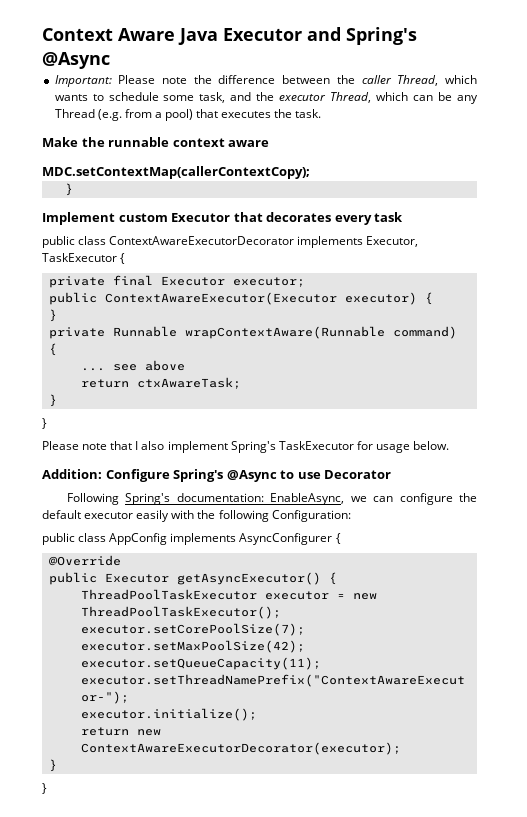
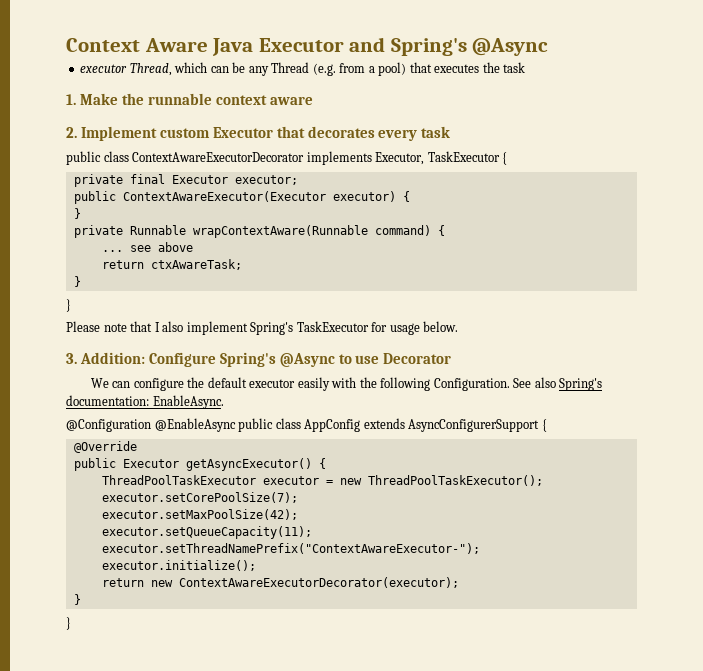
- Important: Please note the difference between the caller Thread, which wants to schedule some task, and the executor Thread, which can be any Thread (e.g. from a pool) that executes the task.
- Make the runnable context aware
+ executor Thread, which can be any Thread (e.g. from a pool) that executes the task
+ 1. Make the runnable context aware
- MDC.setContextMap(callerContextCopy);
- }
- Implement custom Executor that decorates every task
+ 2. Implement custom Executor that decorates every task
- Addition: Configure Spring's @Async to use Decorator
+ 3. Addition: Configure Spring's @Async to use Decorator
- Following Spring's documentation: EnableAsync, we can configure the default executor easily with the following Configuration:
- public class AppConfig implements AsyncConfigurer {
+ We can configure the default executor easily with the following Configuration. See also Spring's documentation: EnableAsync.
+ @Configuration @EnableAsync public class AppConfig extends AsyncConfigurerSupport {

